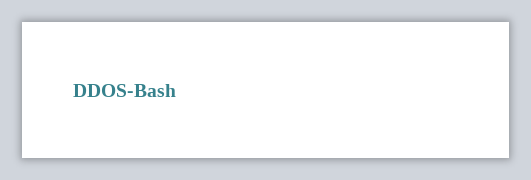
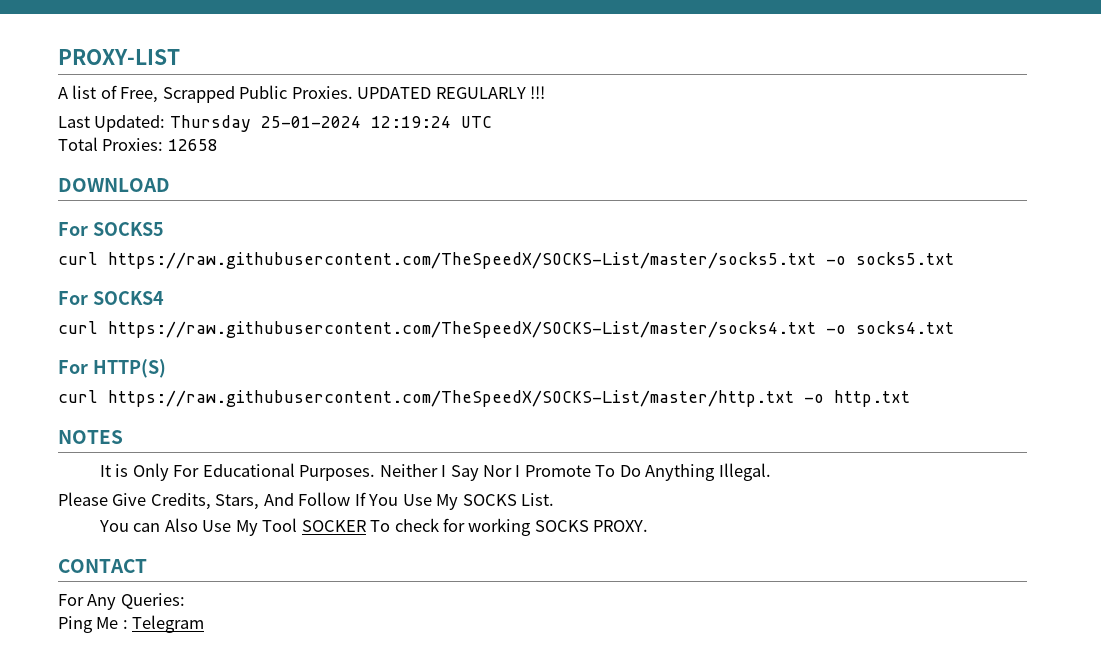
- DDOS-Bash
+ PROXY-LIST
+ A list of Free, Scrapped Public Proxies. UPDATED REGULARLY !!!
+ Last Updated: Thursday 25-01-2024 12:19:24 UTC
+ Total Proxies: 12658
+ DOWNLOAD
+ For SOCKS5
+ curl https://raw.githubusercontent.com/TheSpeedX/SOCKS-List/master/socks5.txt -o socks5.txt
+ For SOCKS4
+ curl https://raw.githubusercontent.com/TheSpeedX/SOCKS-List/master/socks4.txt -o socks4.txt
+ For HTTP(S)
+ curl https://raw.githubusercontent.com/TheSpeedX/SOCKS-List/master/http.txt -o http.txt
+ NOTES
+ It is Only For Educational Purposes. Neither I Say Nor I Promote To Do Anything Illegal.
+ Please Give Credits, Stars, And Follow If You Use My SOCKS List.
+ You can Also Use My Tool SOCKER To check for working SOCKS PROXY.
+ CONTACT
+ For Any Queries:
+ Ping Me : Telegram

